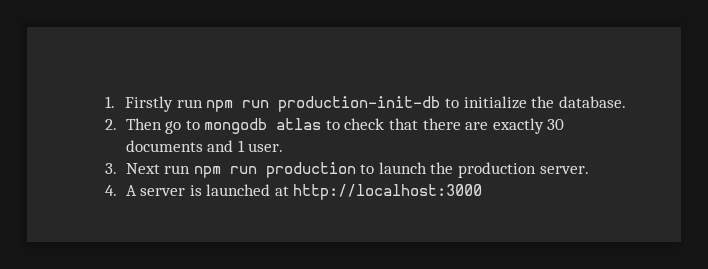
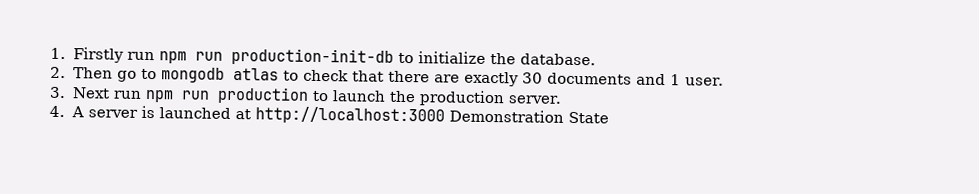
- 4. A server is launched at http://localhost:3000
+ 4. A server is launched at http://localhost:3000 Demonstration State

